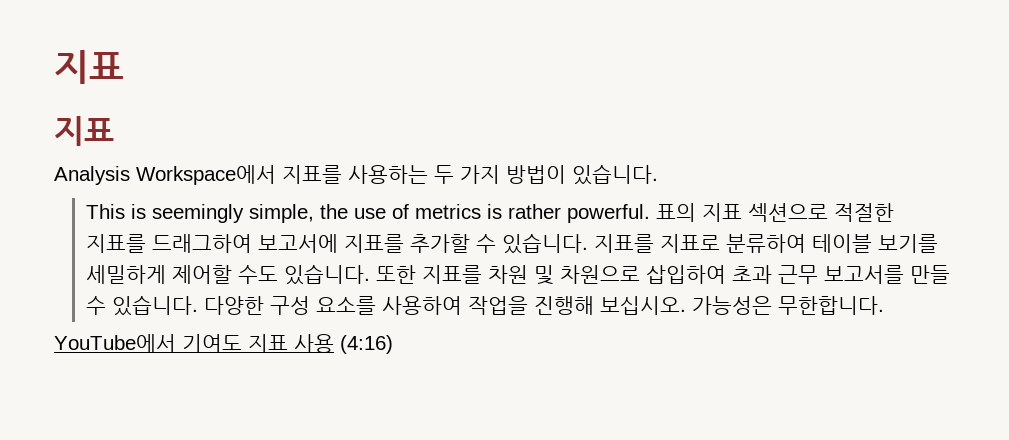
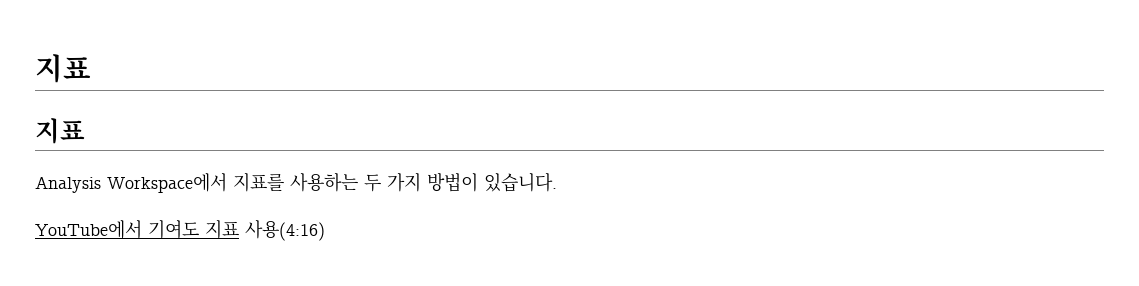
- This is seemingly simple, the use of metrics is rather powerful. 표의 지표 섹션으로 적절한 지표를 드래그하여 보고서에 지표를 추가할 수 있습니다. 지표를 지표로 분류하여 테이블 보기를 세밀하게 제어할 수도 있습니다. 또한 지표를 차원 및 차원으로 삽입하여 초과 근무 보고서를 만들 수 있습니다. 다양한 구성 요소를 사용하여 작업을 진행해 보십시오. 가능성은 무한합니다.
- YouTube에서 기여도 지표 사용 (4:16)
+ YouTube에서 기여도 지표 사용(4:16)

